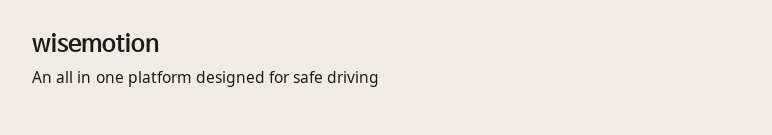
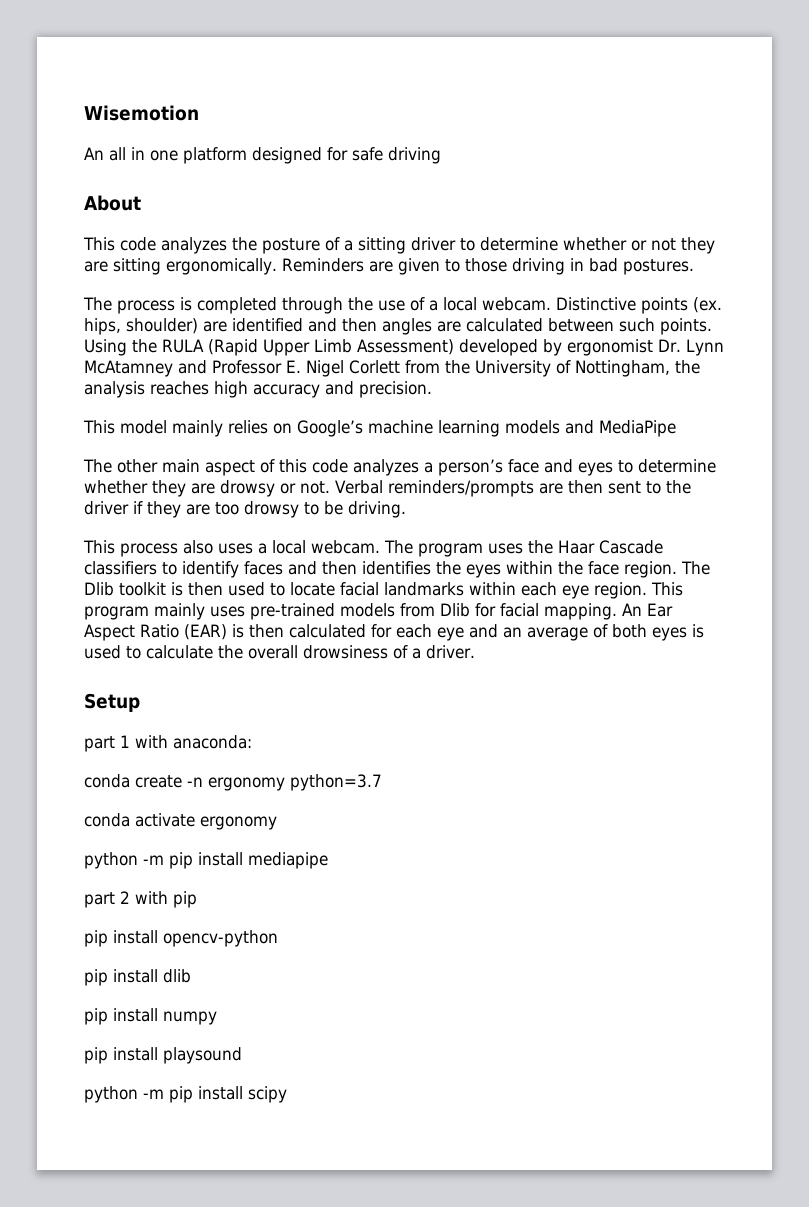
- wisemotion
+ Wisemotion
+ About
+ This code analyzes the posture of a sitting driver to determine whether or not they are sitting ergonomically. Reminders are given to those driving in bad postures.
+ The process is completed through the use of a local webcam. Distinctive points (ex. hips, shoulder) are identified and then angles are calculated between such points. Using the RULA (Rapid Upper Limb Assessment) developed by ergonomist Dr. Lynn McAtamney and Professor E. Nigel Corlett from the University of Nottingham, the analysis reaches high accuracy and precision.
+ This model mainly relies on Google’s machine learning models and MediaPipe
+ The other main aspect of this code analyzes a person’s face and eyes to determine whether they are drowsy or not. Verbal reminders/prompts are then sent to the driver if they are too drowsy to be driving.
+ This process also uses a local webcam. The program uses the Haar Cascade classifiers to identify faces and then identifies the eyes within the face region. The Dlib toolkit is then used to locate facial landmarks within each eye region. This program mainly uses pre-trained models from Dlib for facial mapping. An Ear Aspect Ratio (EAR) is then calculated for each eye and an average of both eyes is used to calculate the overall drowsiness of a driver.
+ Setup
+ part 1 with anaconda:
+ conda create -n ergonomy python=3.7
+ conda activate ergonomy
+ python -m pip install mediapipe
+ part 2 with pip
+ pip install opencv-python
+ pip install dlib
+ pip install numpy
+ pip install playsound
+ python -m pip install scipy

